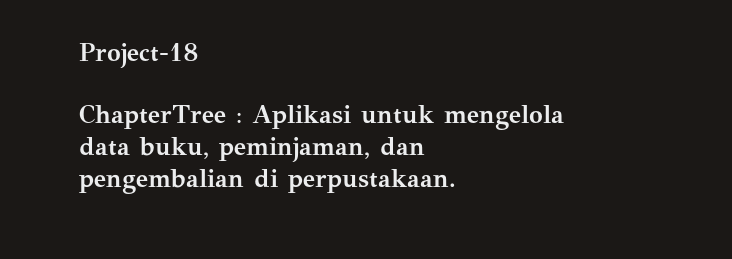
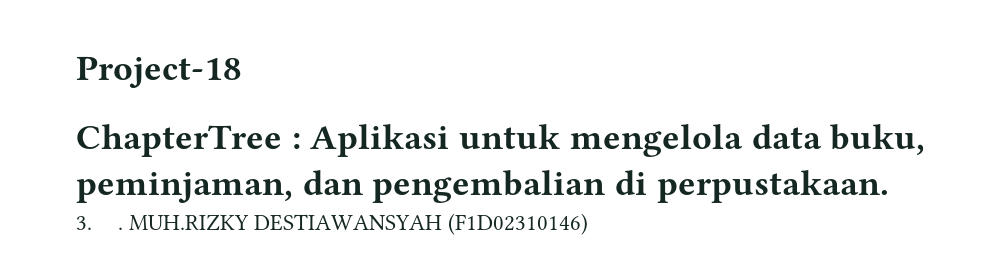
+ 3. . MUH.RIZKY DESTIAWANSYAH (F1D02310146)

